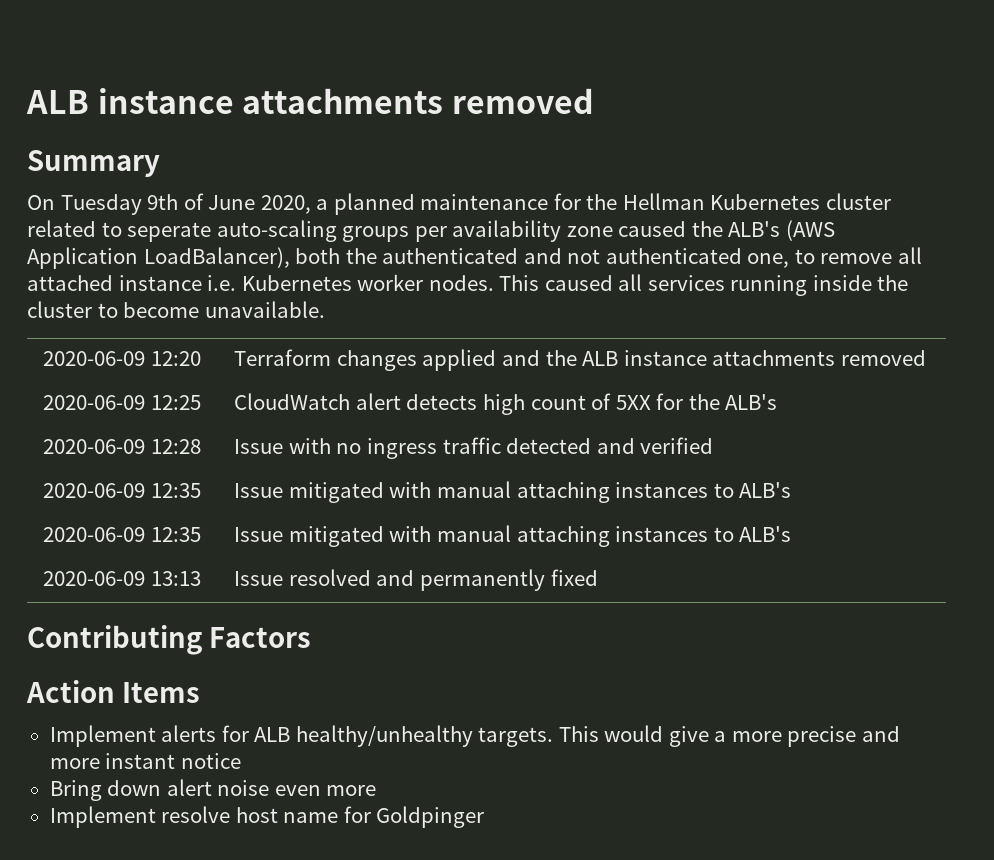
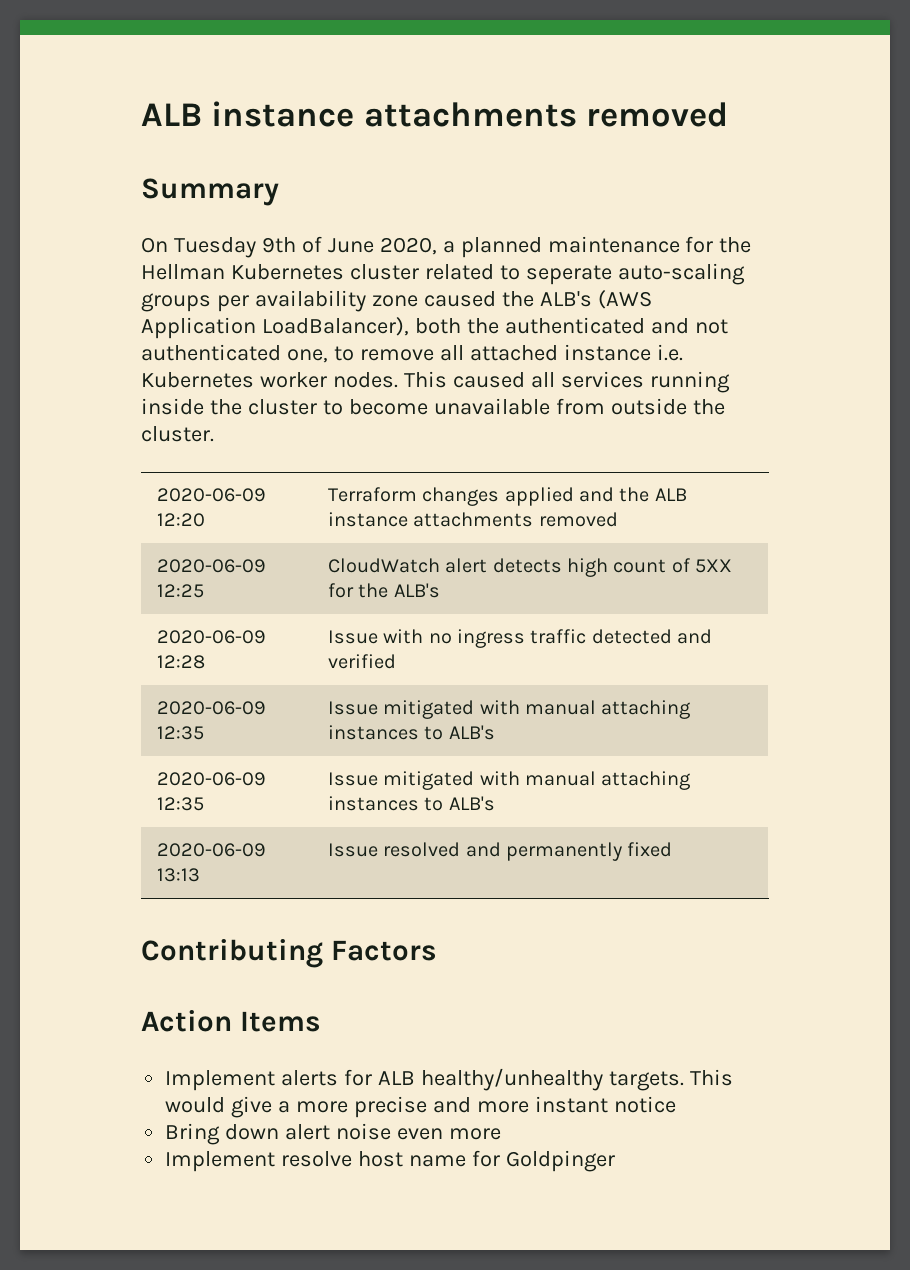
- This caused all services running inside the cluster to become unavailable.
+ This caused all services running inside the cluster to become unavailable from outside the cluster.

